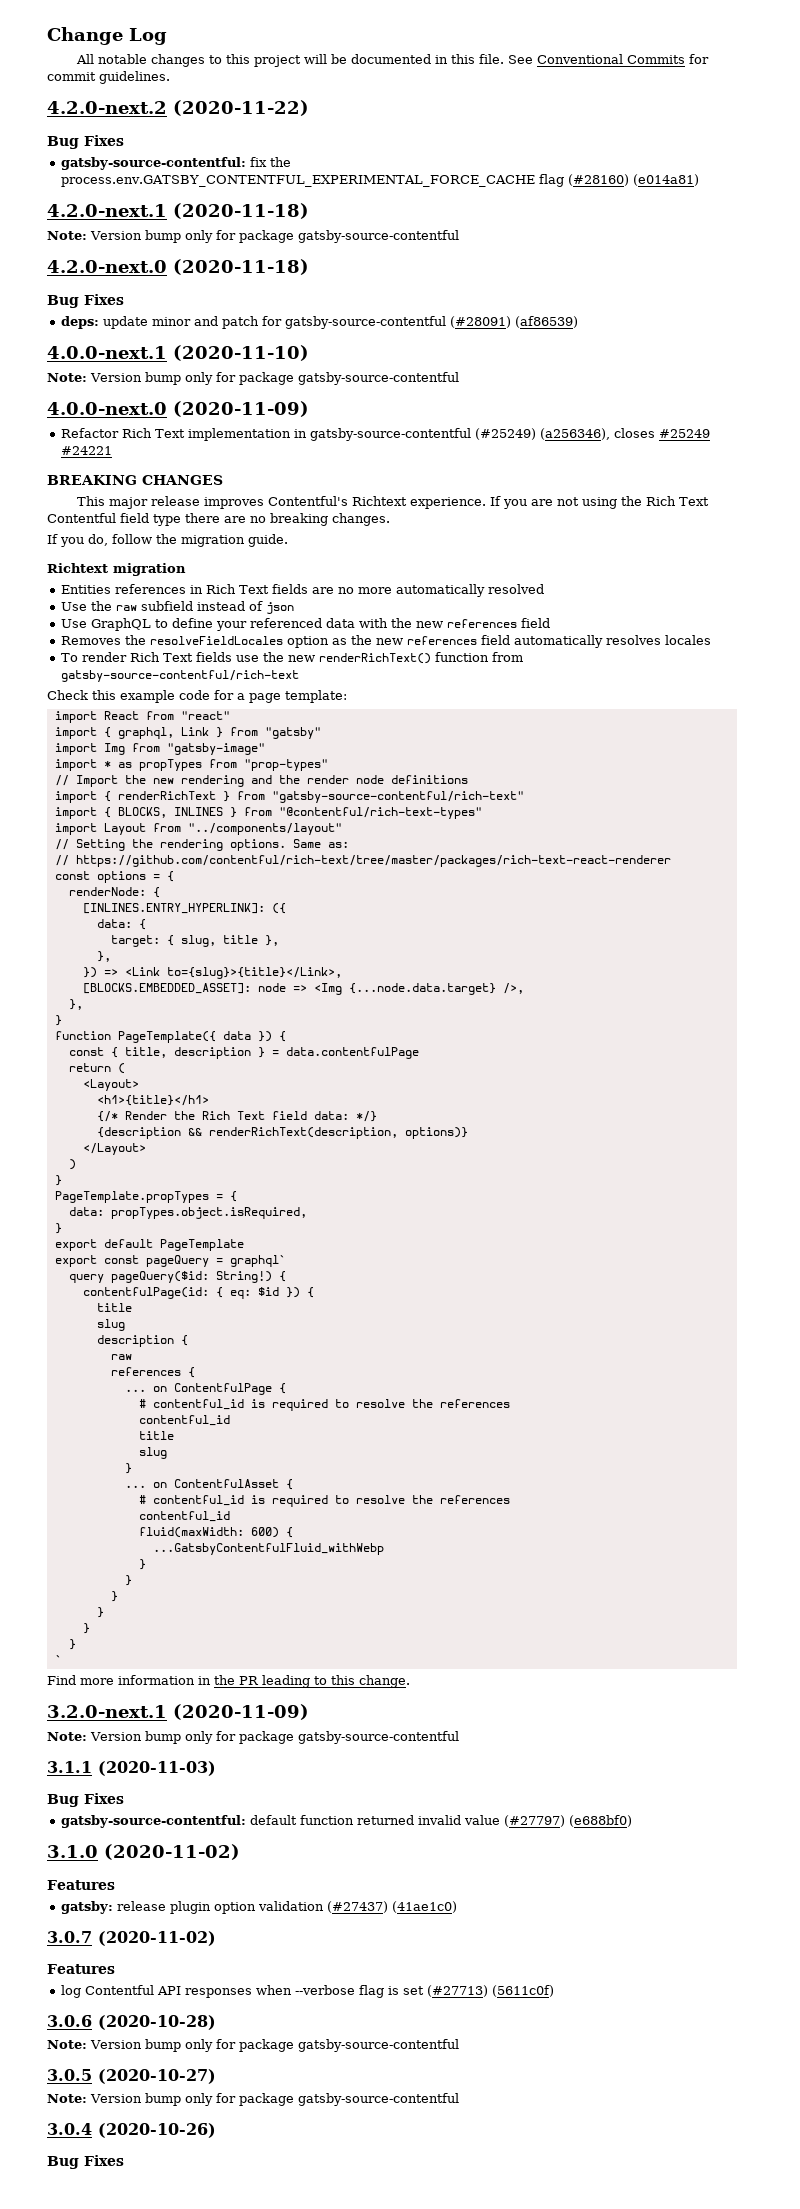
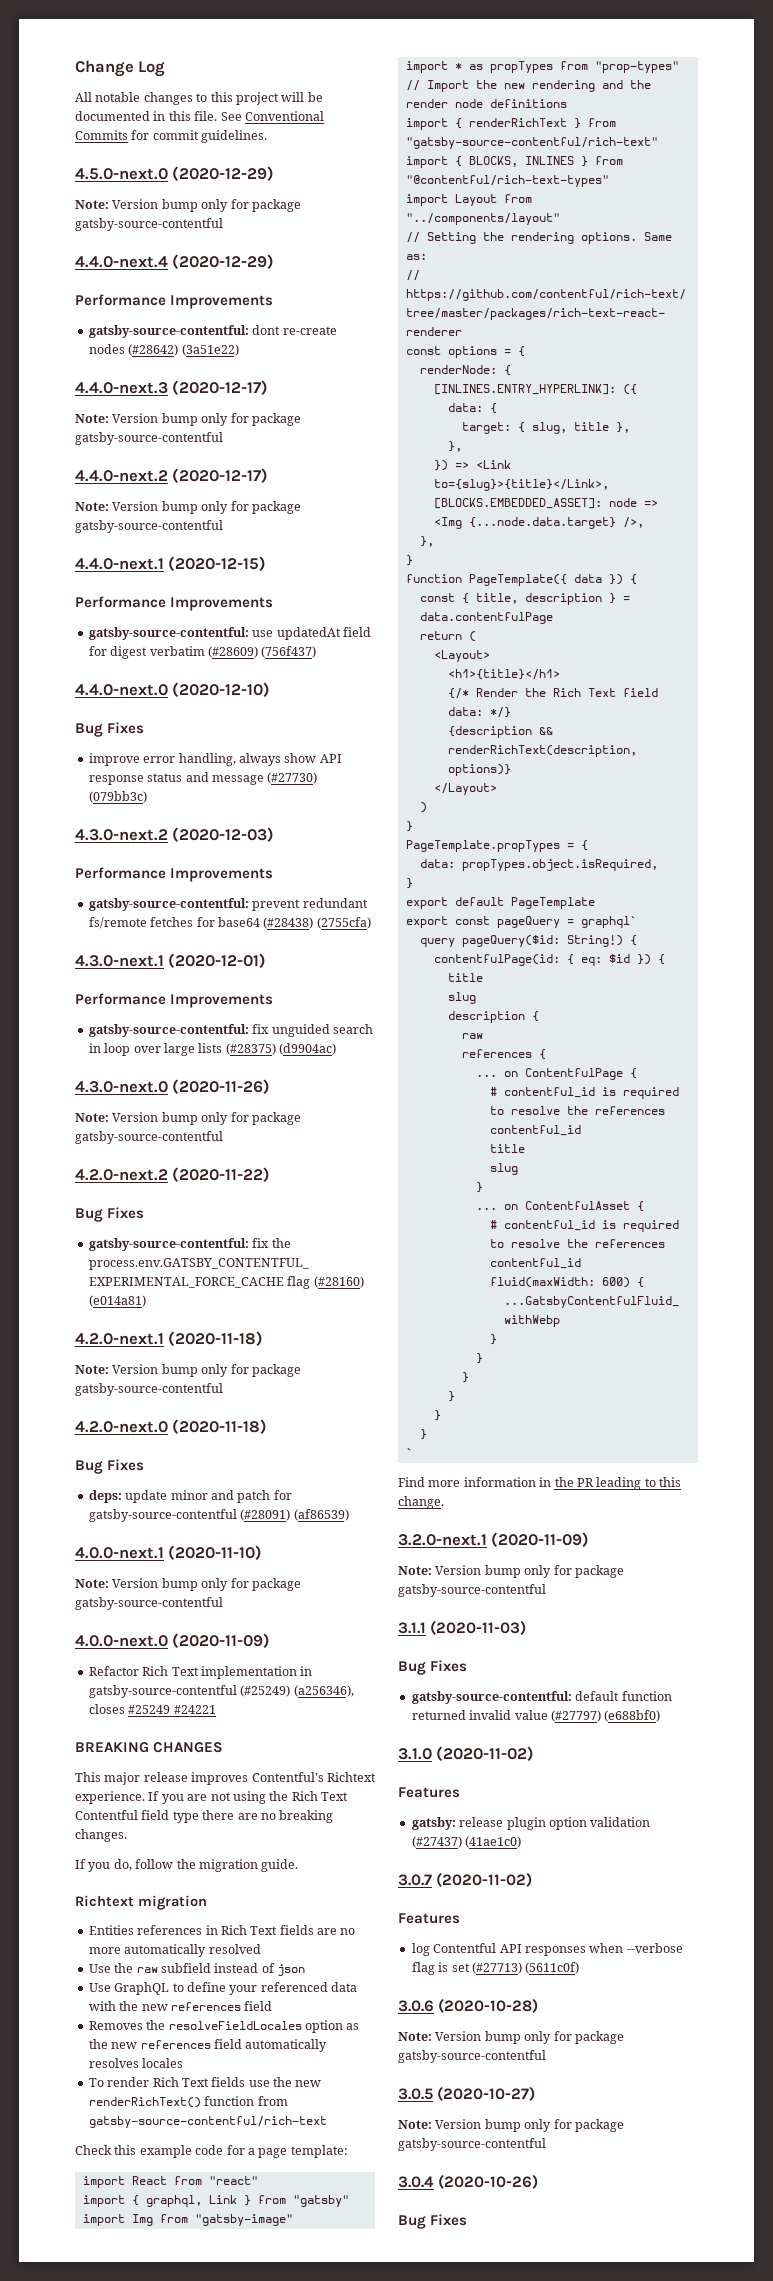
+ 4.5.0-next.0 (2020-12-29)
+ Note: Version bump only for package gatsby-source-contentful
+ 4.4.0-next.4 (2020-12-29)
+ Performance Improvements
+ gatsby-source-contentful: dont re-create nodes (#28642) (3a51e22)
+ 4.4.0-next.3 (2020-12-17)
+ Note: Version bump only for package gatsby-source-contentful
+ 4.4.0-next.2 (2020-12-17)
+ Note: Version bump only for package gatsby-source-contentful
+ 4.4.0-next.1 (2020-12-15)
+ Performance Improvements
+ gatsby-source-contentful: use updatedAt field for digest verbatim (#28609) (756f437)
+ 4.4.0-next.0 (2020-12-10)
+ Bug Fixes
+ improve error handling, always show API response status and message (#27730) (079bb3c)
+ 4.3.0-next.2 (2020-12-03)
+ Performance Improvements
+ gatsby-source-contentful: prevent redundant fs/remote fetches for base64 (#28438) (2755cfa)
+ 4.3.0-next.1 (2020-12-01)
+ Performance Improvements
+ gatsby-source-contentful: fix unguided search in loop over large lists (#28375) (d9904ac)
+ 4.3.0-next.0 (2020-11-26)
+ Note: Version bump only for package gatsby-source-contentful

